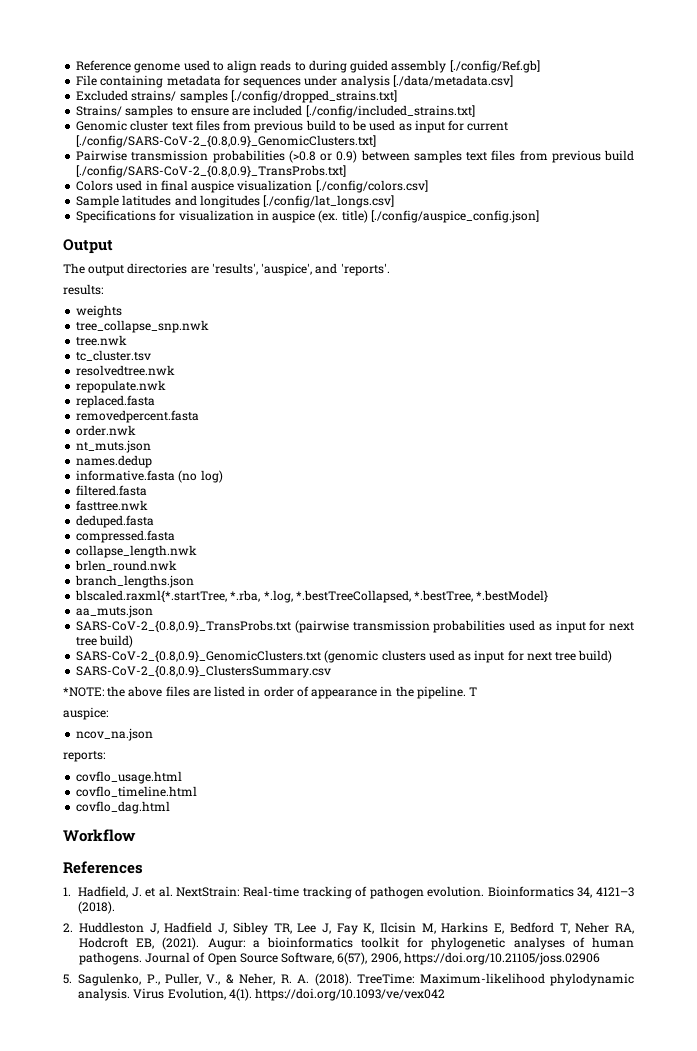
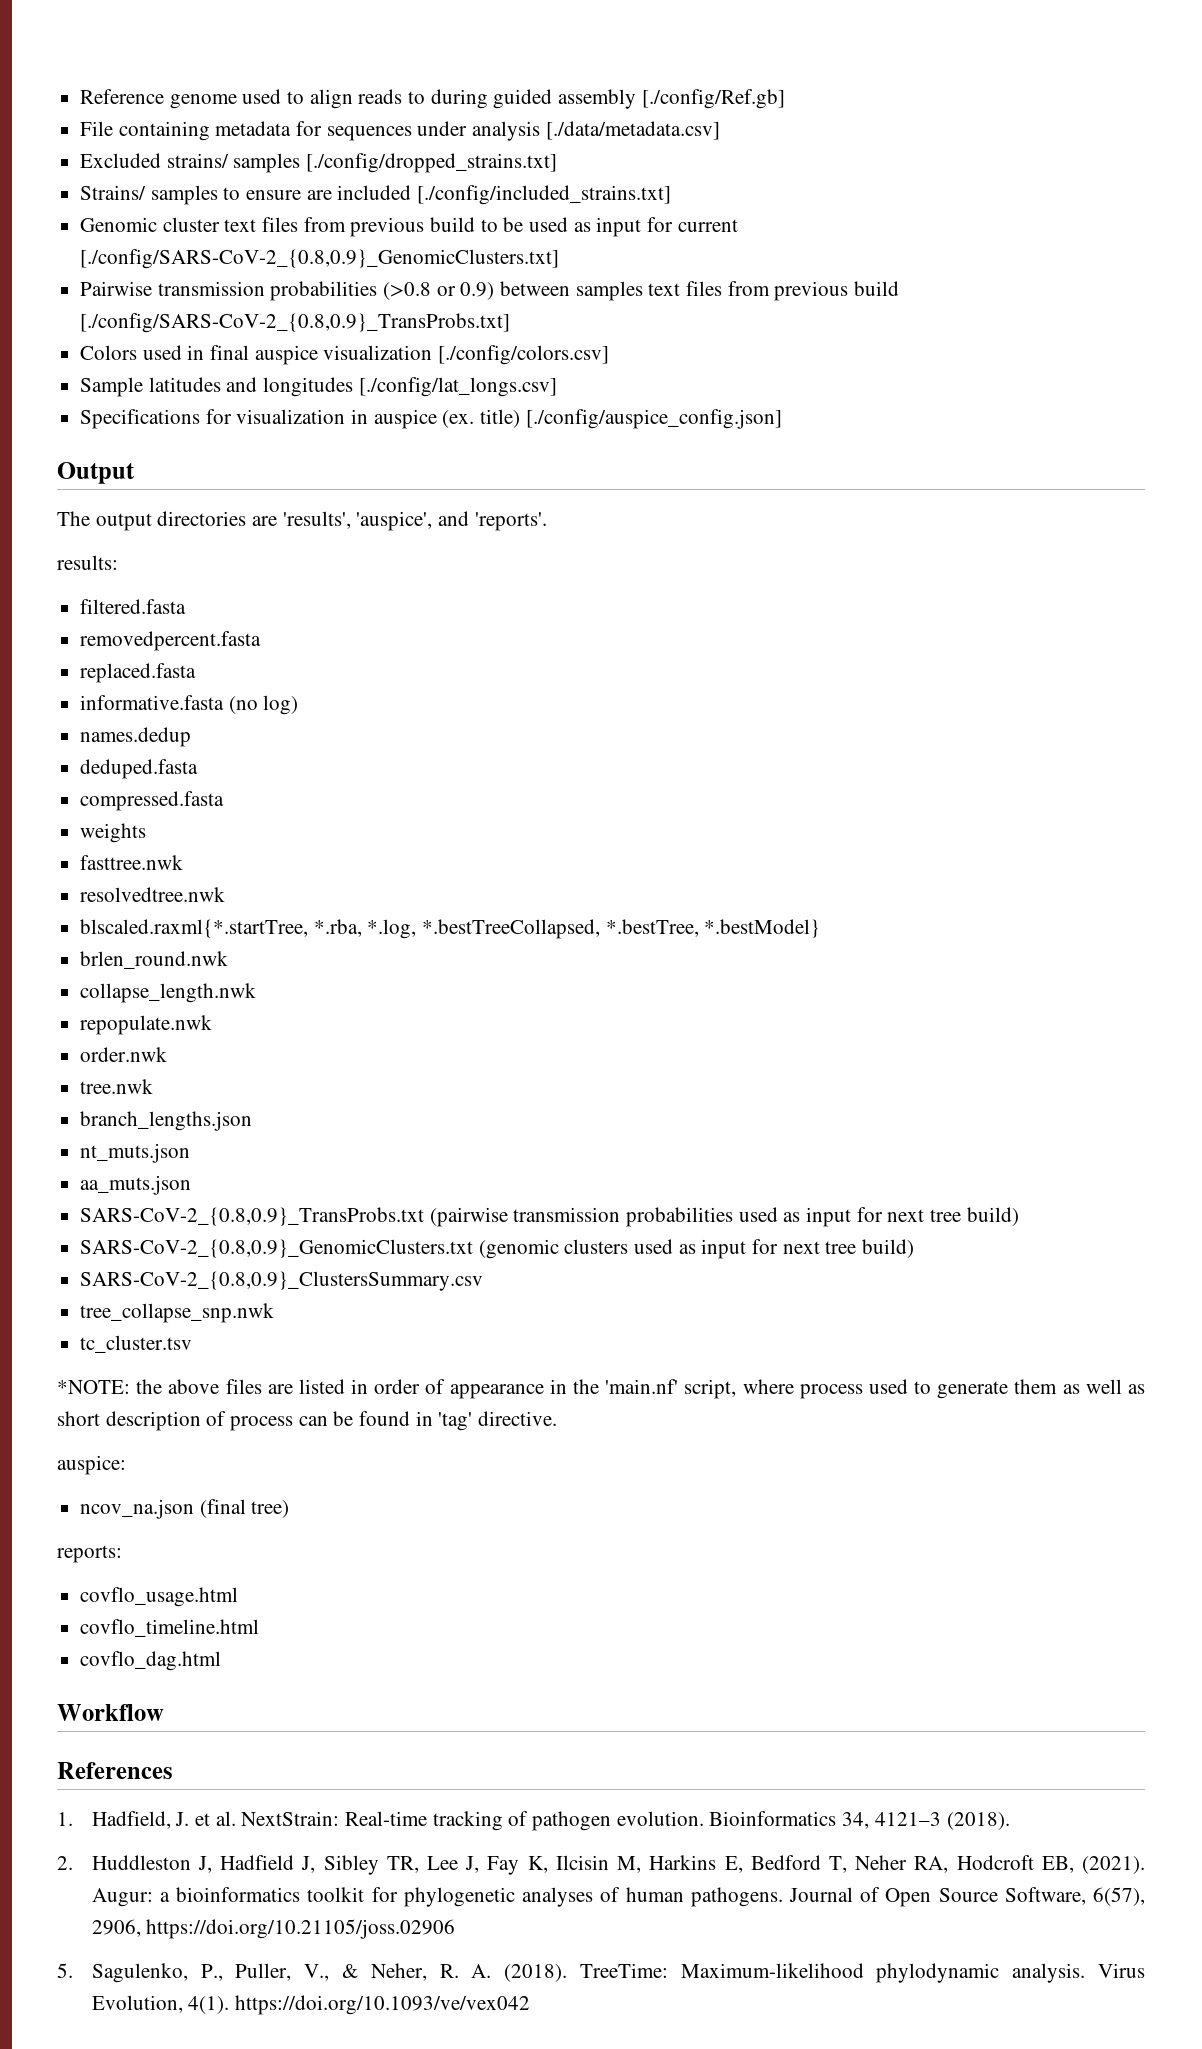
- weights
- tree_collapse_snp.nwk
- tree.nwk
- tc_cluster.tsv
- resolvedtree.nwk
- repopulate.nwk
+ filtered.fasta
+ removedpercent.fasta
  replaced.fasta
- removedpercent.fasta
- order.nwk
- nt_muts.json
- names.dedup
- filtered.fasta
- fasttree.nwk
+ names.dedup
- collapse_length.nwk
- brlen_round.nwk
- branch_lengths.json
+ weights
+ fasttree.nwk
+ resolvedtree.nwk
+ brlen_round.nwk
+ collapse_length.nwk
+ repopulate.nwk
+ order.nwk
+ tree.nwk
+ branch_lengths.json
+ nt_muts.json
+ tree_collapse_snp.nwk
+ tc_cluster.tsv
- *NOTE: the above files are listed in order of appearance in the pipeline. T
+ *NOTE: the above files are listed in order of appearance in the 'main.nf' script, where process used to generate them as well as short description of process can be found in 'tag' directive.
- ncov_na.json
+ ncov_na.json (final tree)

